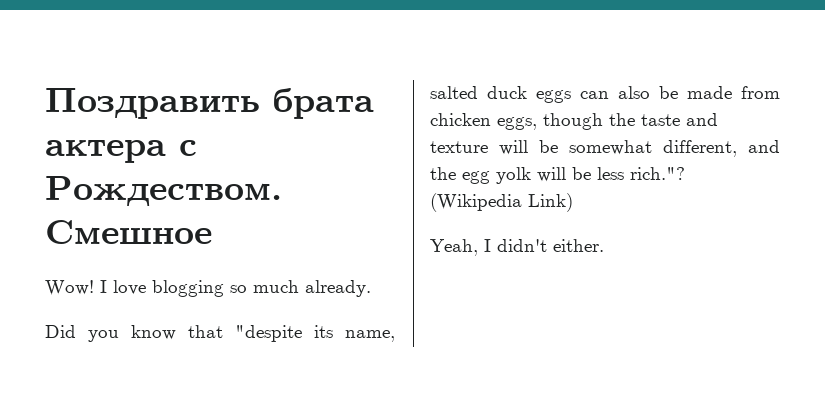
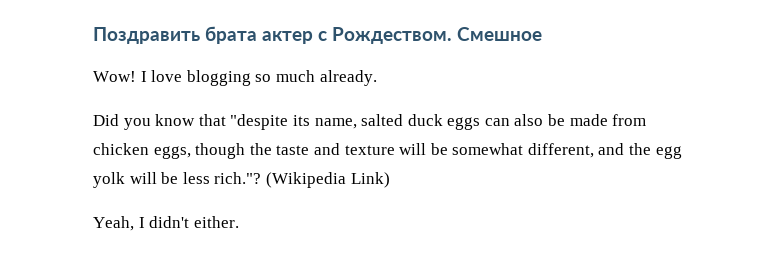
- Поздравить брата актера с Рождеством.
+ Поздравить брата актер с Рождеством.

